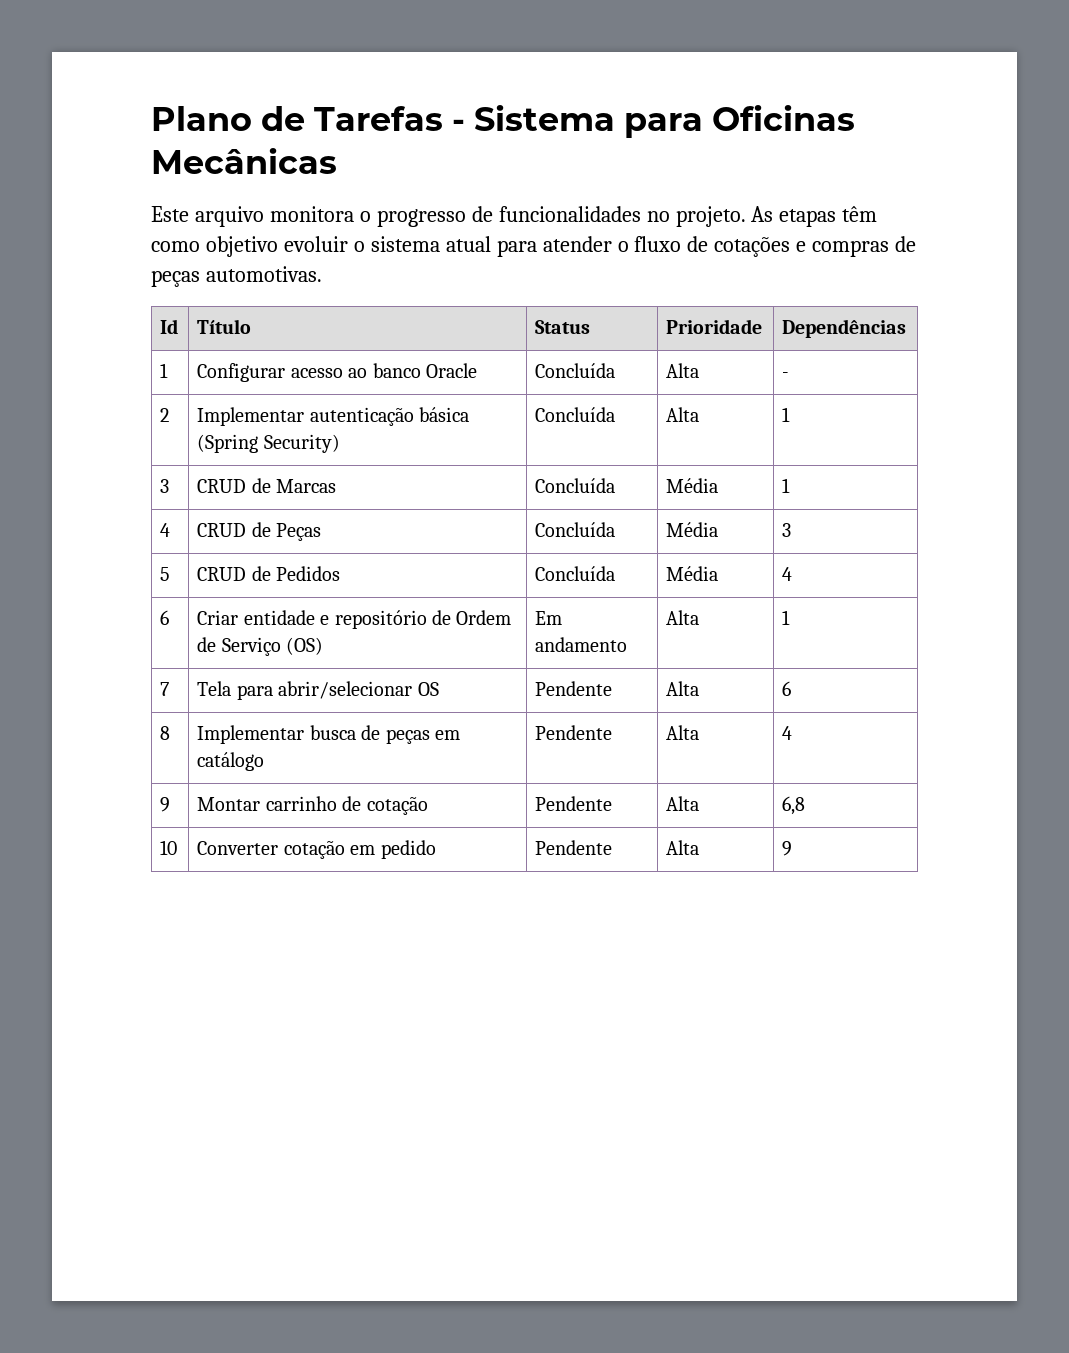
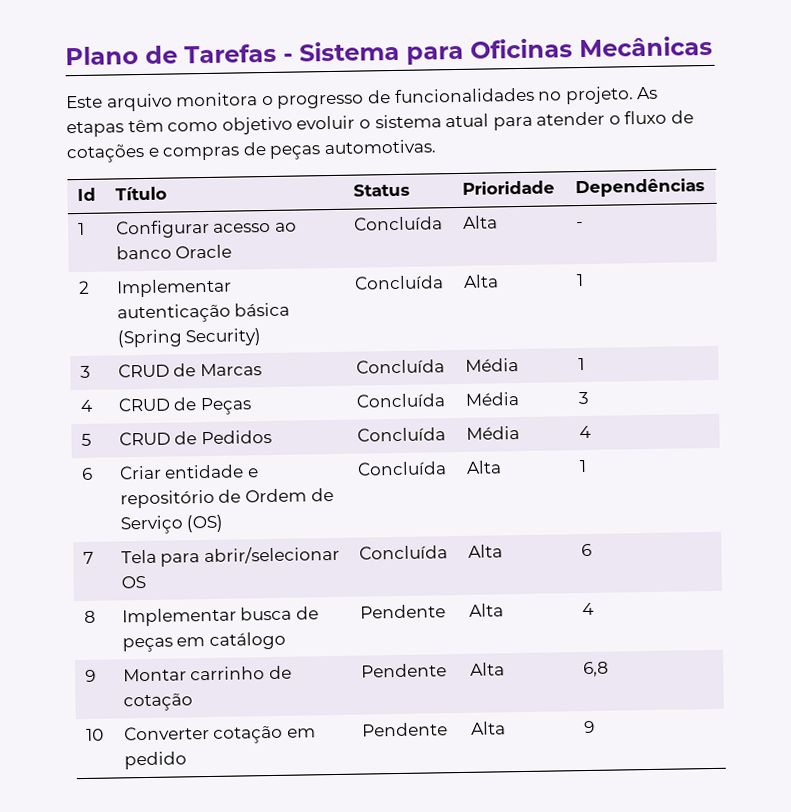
- 6 | Criar entidade e repositório de Ordem de Serviço (OS) | Em andamento | Alta | 1
+ 6 | Criar entidade e repositório de Ordem de Serviço (OS) | Concluída | Alta | 1
- 7 | Tela para abrir/selecionar OS | Pendente | Alta | 6
+ 7 | Tela para abrir/selecionar OS | Concluída | Alta | 6

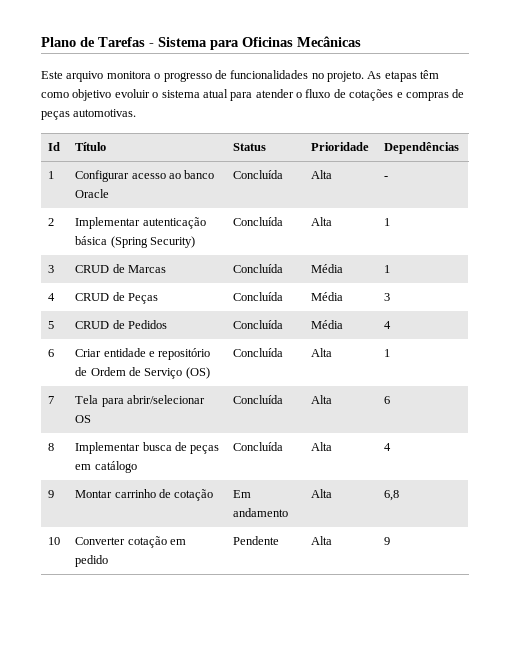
- 8 | Implementar busca de peças em catálogo | Pendente | Alta | 4
+ 8 | Implementar busca de peças em catálogo | Concluída | Alta | 4
- 9 | Montar carrinho de cotação | Pendente | Alta | 6,8
+ 9 | Montar carrinho de cotação | Em andamento | Alta | 6,8

